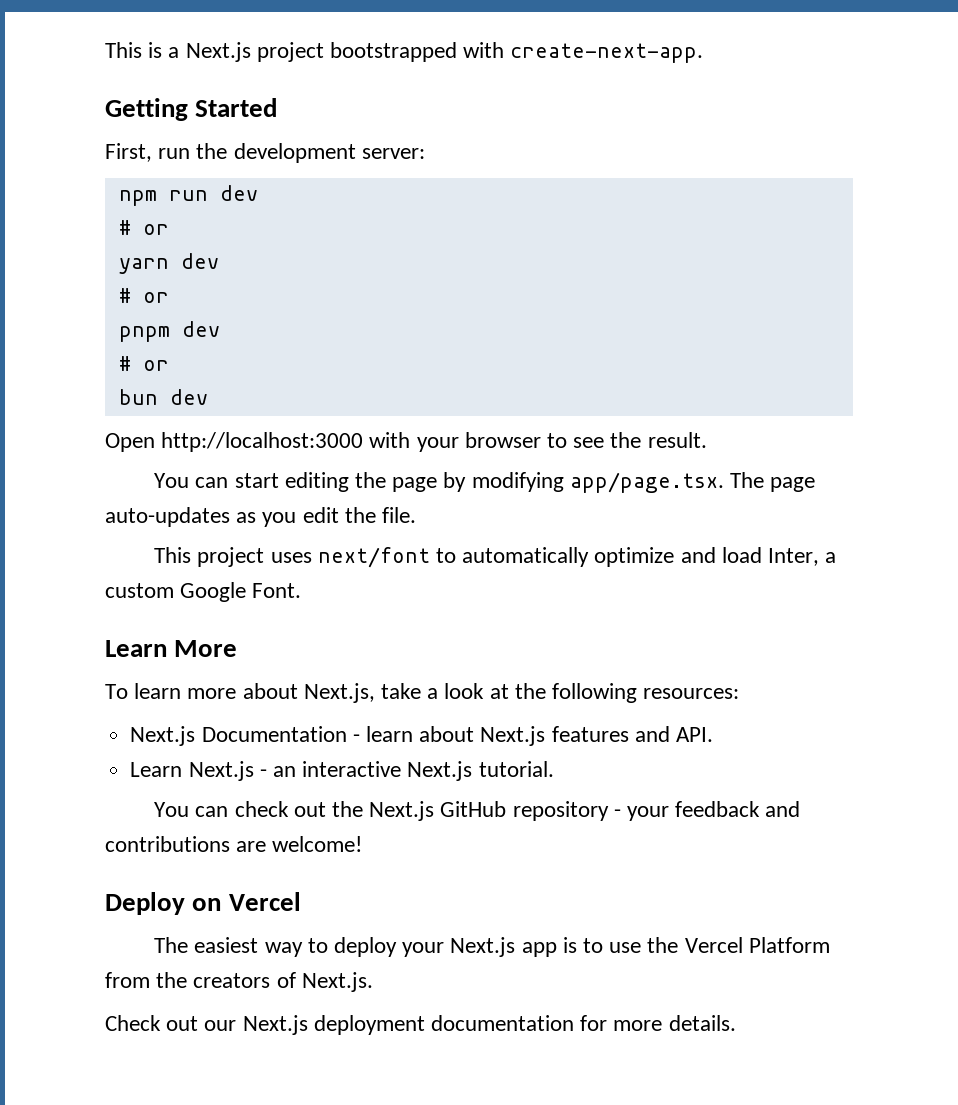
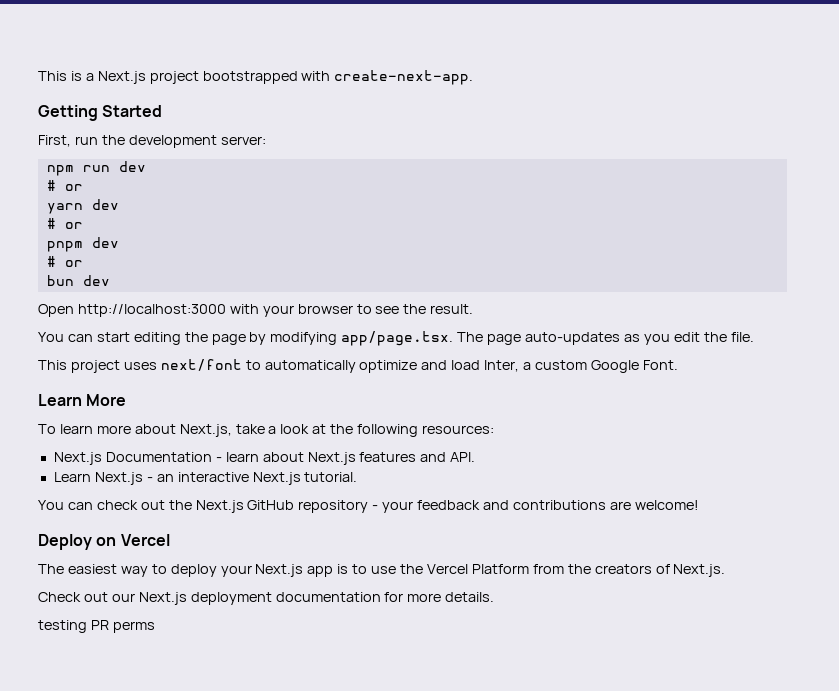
+ testing PR perms

